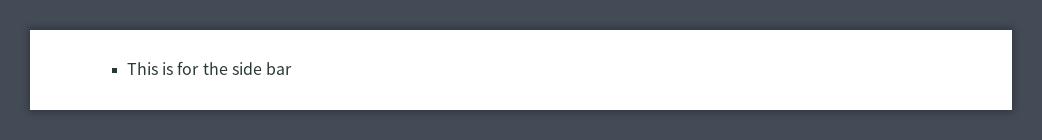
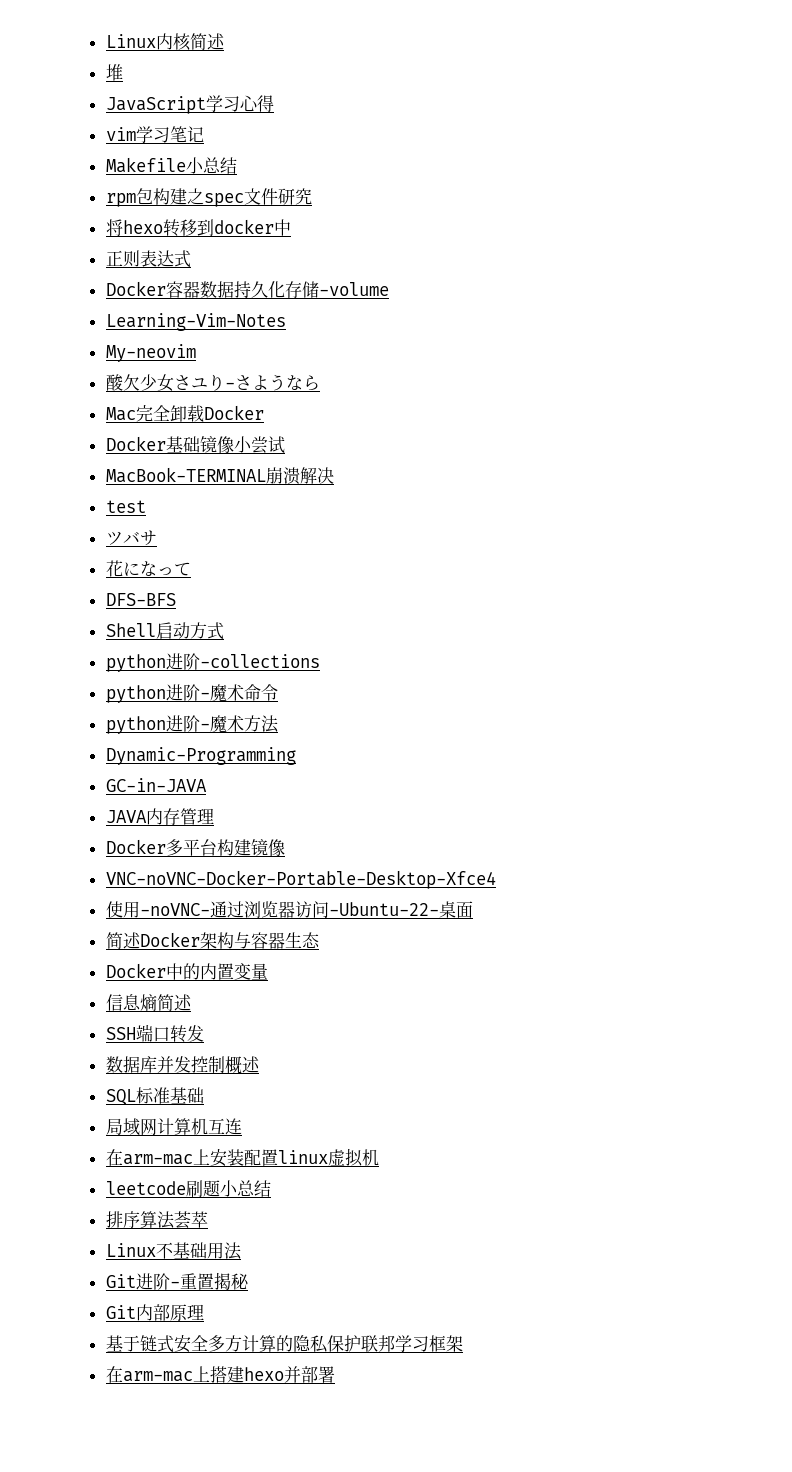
- This is for the side bar
+ Linux内核简述
+ 堆
+ JavaScript学习心得
+ vim学习笔记
+ Makefile小总结
+ rpm包构建之spec文件研究
+ 将hexo转移到docker中
+ 正则表达式
+ Docker容器数据持久化存储-volume
+ Learning-Vim-Notes
+ My-neovim
+ 酸欠少女さユり-さようなら
+ Mac完全卸载Docker
+ Docker基础镜像小尝试
+ MacBook-TERMINAL崩溃解决
+ test
+ ツバサ
+ 花になって
+ DFS-BFS
+ Shell启动方式
+ python进阶-collections
+ python进阶-魔术命令
+ python进阶-魔术方法
+ Dynamic-Programming
+ GC-in-JAVA
+ JAVA内存管理
+ Docker多平台构建镜像
+ VNC-noVNC-Docker-Portable-Desktop-Xfce4
+ 使用-noVNC-通过浏览器访问-Ubuntu-22-桌面
+ 简述Docker架构与容器生态
+ Docker中的内置变量
+ 信息熵简述
+ SSH端口转发
+ 数据库并发控制概述
+ SQL标准基础
+ 局域网计算机互连
+ 在arm-mac上安装配置linux虚拟机
+ leetcode刷题小总结
+ 排序算法荟萃
+ Linux不基础用法
+ Git进阶-重置揭秘
+ Git内部原理
+ 基于链式安全多方计算的隐私保护联邦学习框架
+ 在arm-mac上搭建hexo并部署

